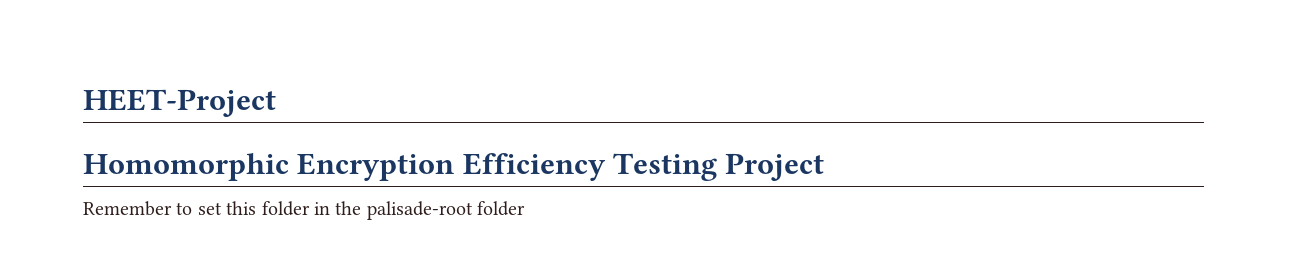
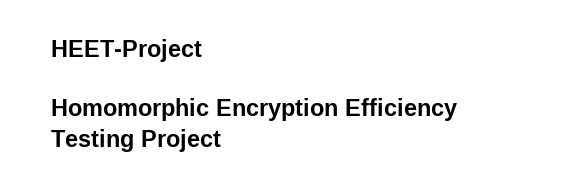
- Remember to set this folder in the palisade-root folder

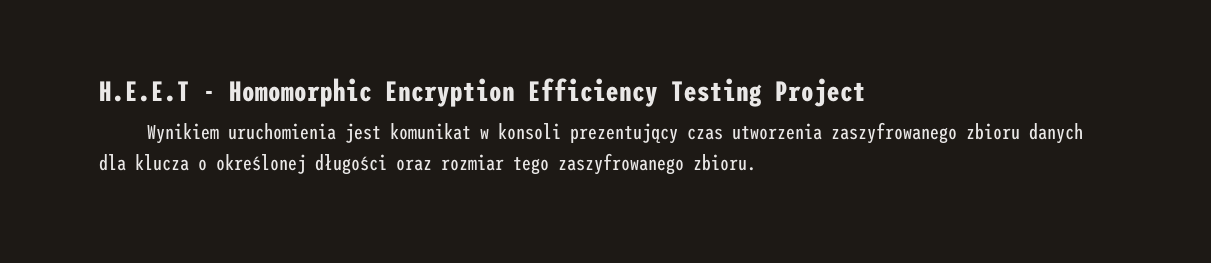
- HEET-Project
- Homomorphic Encryption Efficiency Testing Project
+ H.E.E.T - Homomorphic Encryption Efficiency Testing Project
+ Wynikiem uruchomienia jest komunikat w konsoli prezentujący czas utworzenia zaszyfrowanego zbioru danych dla klucza o określonej długości oraz rozmiar tego zaszyfrowanego zbioru.

